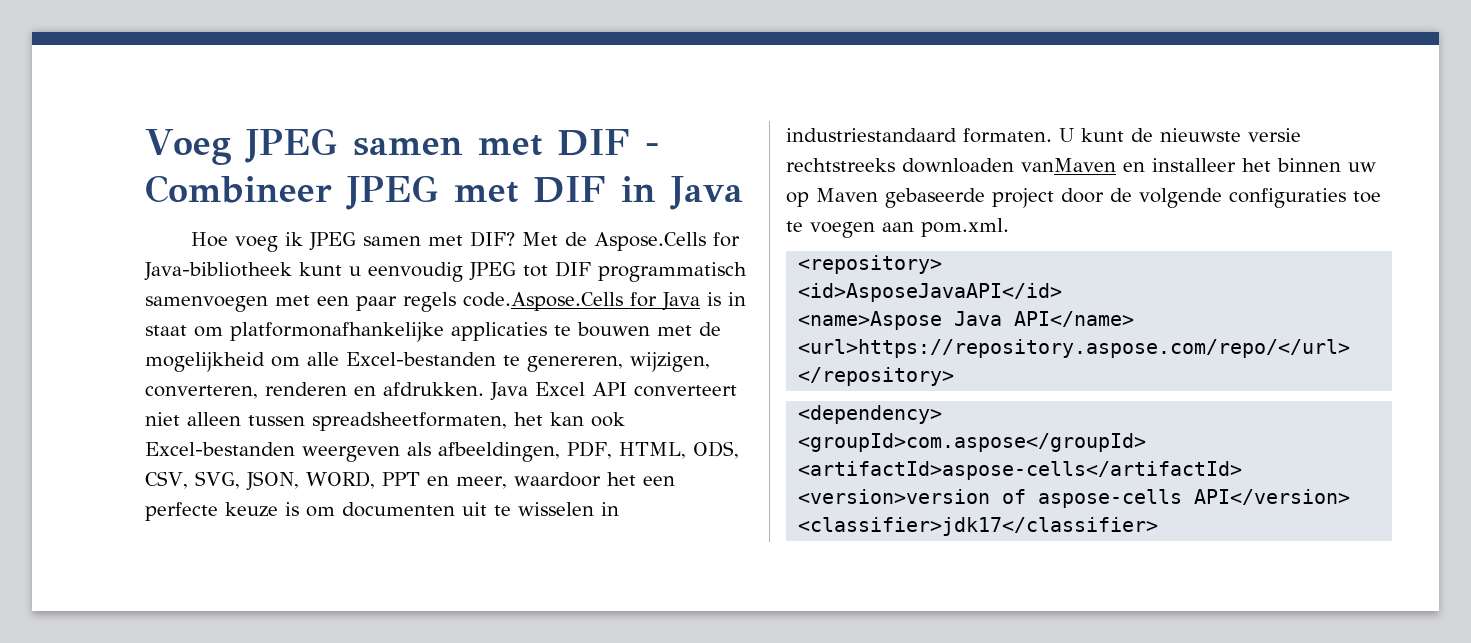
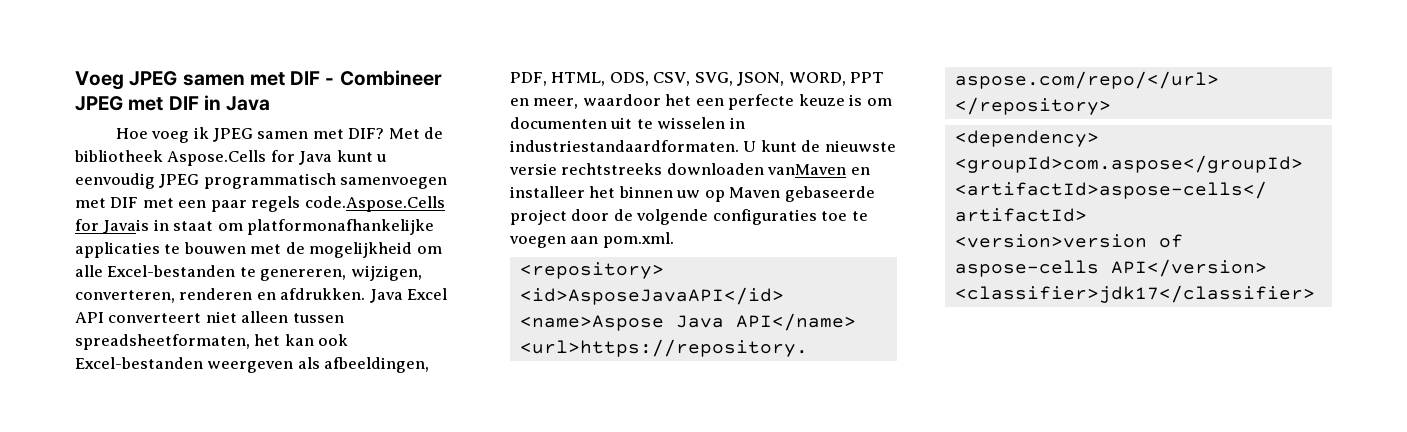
- Met de Aspose.Cells for Java-bibliotheek kunt u eenvoudig JPEG tot DIF programmatisch samenvoegen met een paar regels code.Aspose.Cells for Java is in staat om platformonafhankelijke applicaties te bouwen met de mogelijkheid om alle Excel-bestanden te genereren, wijzigen, converteren, renderen en afdrukken.
+ Met de bibliotheek Aspose.Cells for Java kunt u eenvoudig JPEG programmatisch samenvoegen met DIF met een paar regels code.Aspose.Cells for Javais in staat om platformonafhankelijke applicaties te bouwen met de mogelijkheid om alle Excel-bestanden te genereren, wijzigen, converteren, renderen en afdrukken.
- Java Excel API converteert niet alleen tussen spreadsheetformaten, het kan ook Excel-bestanden weergeven als afbeeldingen, PDF, HTML, ODS, CSV, SVG, JSON, WORD, PPT en meer, waardoor het een perfecte keuze is om documenten uit te wisselen in industriestandaard formaten.
+ Java Excel API converteert niet alleen tussen spreadsheetformaten, het kan ook Excel-bestanden weergeven als afbeeldingen, PDF, HTML, ODS, CSV, SVG, JSON, WORD, PPT en meer, waardoor het een perfecte keuze is om documenten uit te wisselen in industriestandaardformaten.

